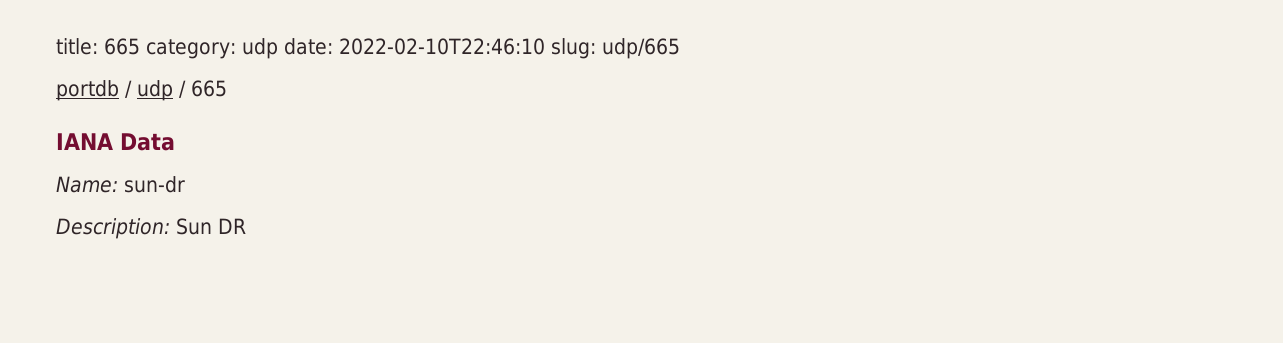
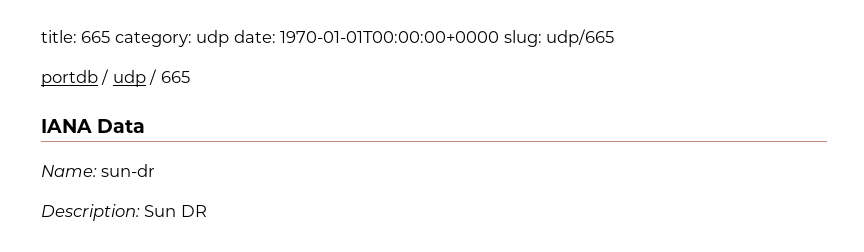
- title: 665 category: udp date: 2022-02-10T22:46:10 slug: udp/665
+ title: 665 category: udp date: 1970-01-01T00:00:00+0000 slug: udp/665

